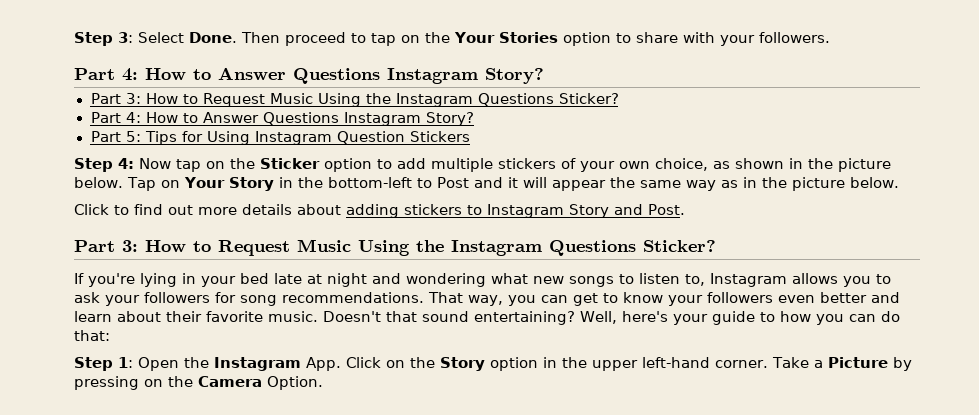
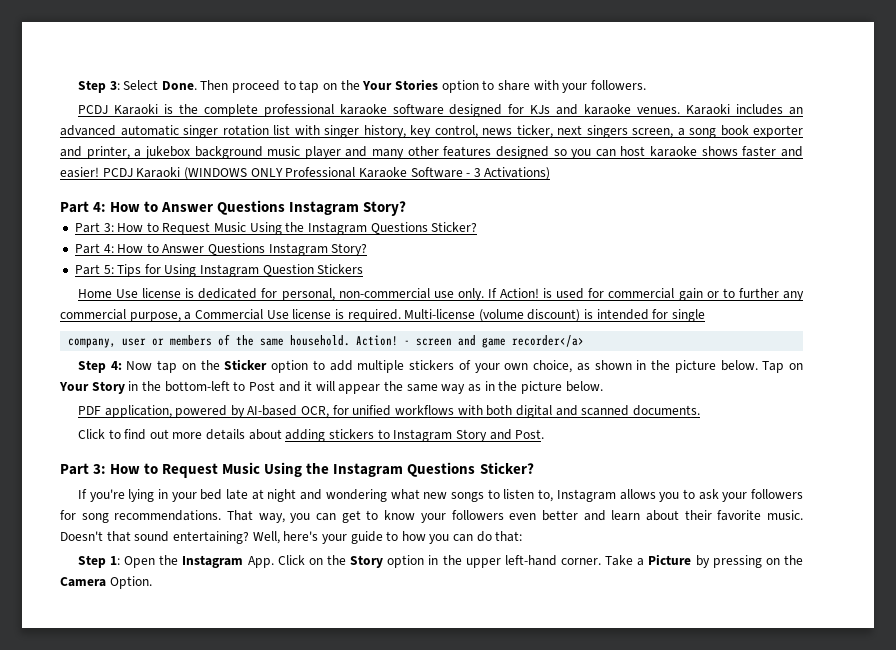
+ PCDJ Karaoki is the complete professional karaoke software designed for KJs and karaoke venues. Karaoki includes an advanced automatic singer rotation list with singer history, key control, news ticker, next singers screen, a song book exporter and printer, a jukebox background music player and many other features designed so you can host karaoke shows faster and easier! PCDJ Karaoki (WINDOWS ONLY Professional Karaoke Software - 3 Activations)
+ Home Use license is dedicated for personal, non-commercial use only. If Action! is used for commercial gain or to further any commercial purpose, a Commercial Use license is required. Multi-license (volume discount) is intended for single
+ company, user or members of the same household. Action! - screen and game recorder</a>
+ PDF application, powered by AI-based OCR, for unified workflows with both digital and scanned documents.

